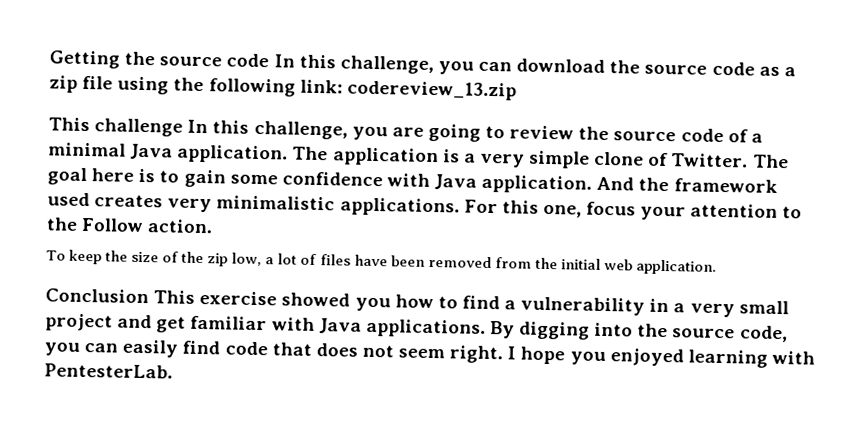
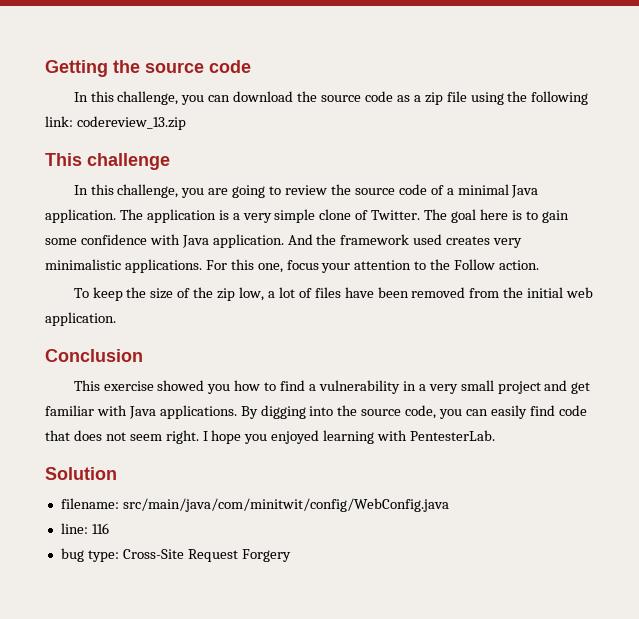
- Getting the source code In this challenge, you can download the source code as a zip file using the following link: codereview_13.zip
+ Getting the source code
+ In this challenge, you can download the source code as a zip file using the following link: codereview_13.zip
- This challenge In this challenge, you are going to review the source code of a minimal Java application.
+ This challenge
+ In this challenge, you are going to review the source code of a minimal Java application.
- Conclusion This exercise showed you how to find a vulnerability in a very small project and get familiar with Java applications.
+ Conclusion
+ This exercise showed you how to find a vulnerability in a very small project and get familiar with Java applications.
+ Solution
+ filename: src/main/java/com/minitwit/config/WebConfig.java
+ line: 116
+ bug type: Cross-Site Request Forgery

